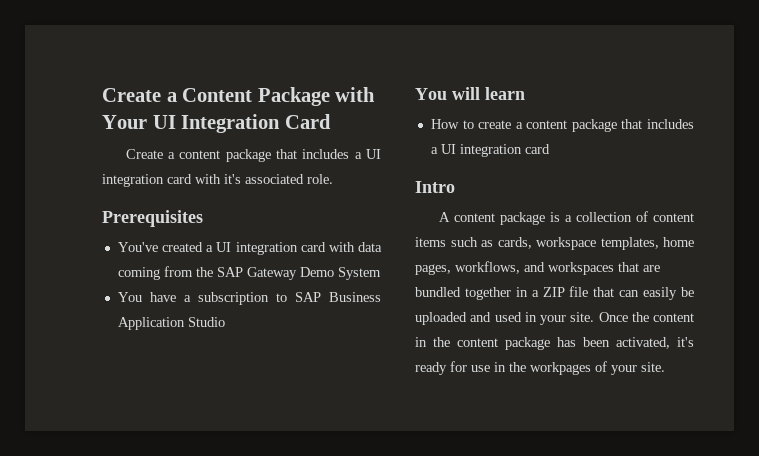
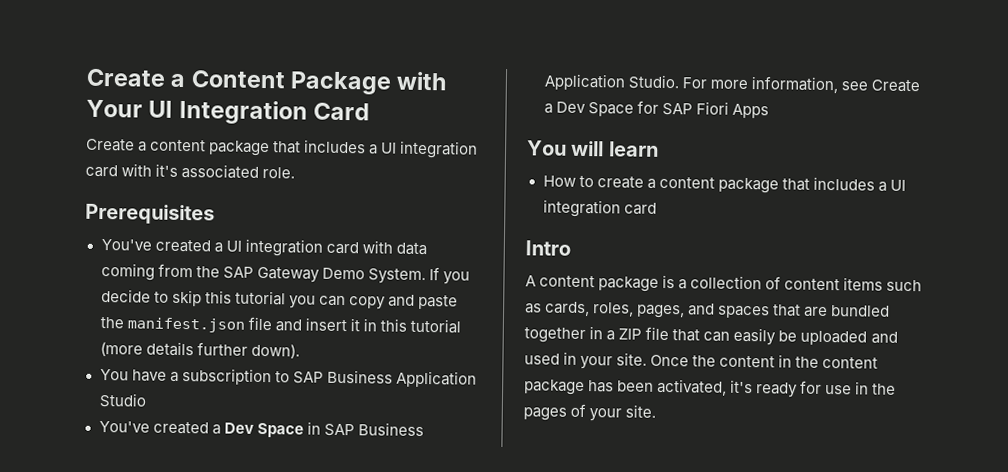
- You've created a UI integration card with data coming from the SAP Gateway Demo System
+ You've created a UI integration card with data coming from the SAP Gateway Demo System. If you decide to skip this tutorial you can copy and paste the manifest.json file and insert it in this tutorial (more details further down).
+ You've created a Dev Space in SAP Business Application Studio. For more information, see Create a Dev Space for SAP Fiori Apps
- A content package is a collection of content items such as cards, workspace templates, home pages, workflows, and workspaces that are bundled together in a ZIP file that can easily be uploaded and used in your site.
+ A content package is a collection of content items such as cards, roles, pages, and spaces that are bundled together in a ZIP file that can easily be uploaded and used in your site.
- Once the content in the content package has been activated, it's ready for use in the workpages of your site.
+ Once the content in the content package has been activated, it's ready for use in the pages of your site.

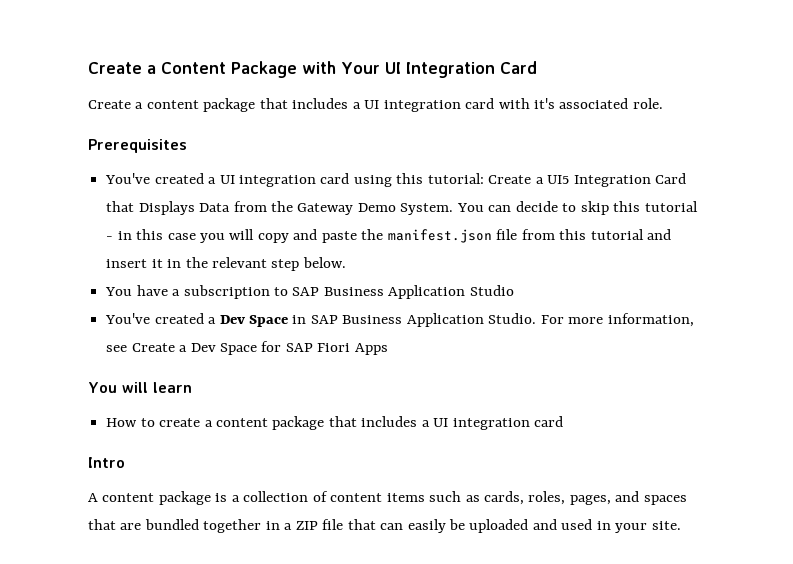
- You've created a UI integration card with data coming from the SAP Gateway Demo System.
+ You've created a UI integration card using this tutorial: Create a UI5 Integration Card that Displays Data from the Gateway Demo System.
- If you decide to skip this tutorial you can copy and paste the manifest.json file and insert it in this tutorial (more details further down).
+ You can decide to skip this tutorial - in this case you will copy and paste the manifest.json file from this tutorial and insert it in the relevant step below.
- Once the content in the content package has been activated, it's ready for use in the pages of your site.

